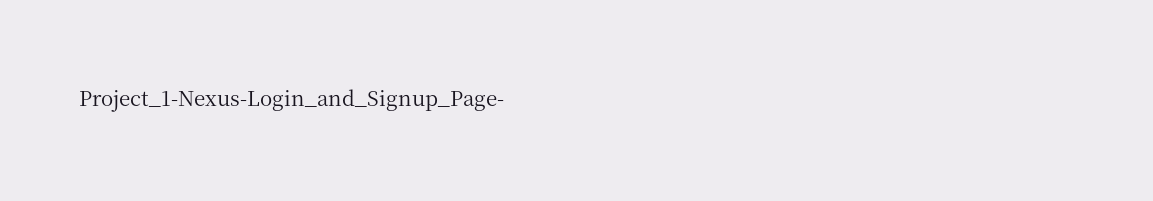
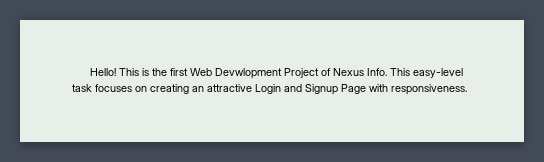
- Project_1-Nexus-Login_and_Signup_Page-
+ Hello! This is the first Web Devwlopment Project of Nexus Info. This easy-level task focuses on creating an attractive Login and Signup Page with responsiveness.

